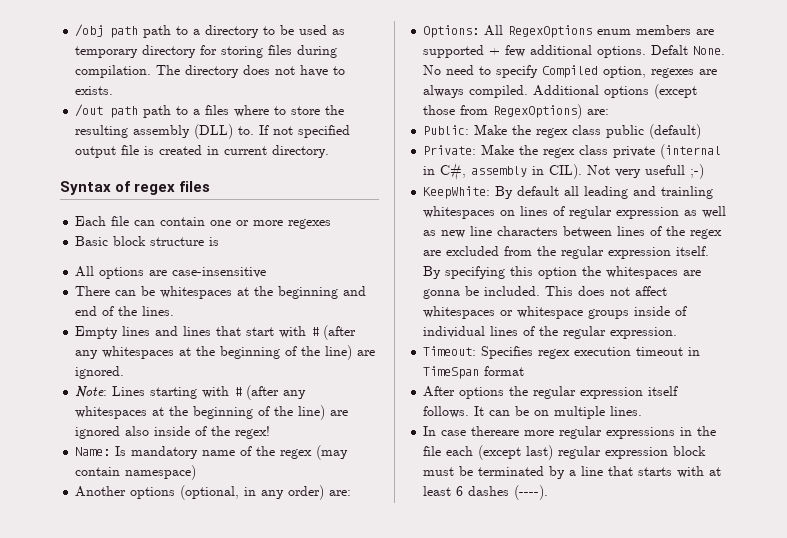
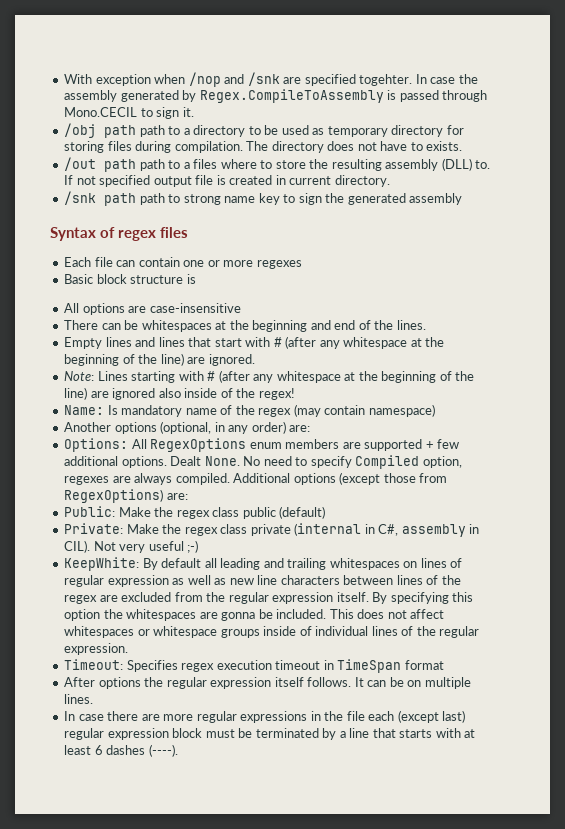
+ With exception when /nop and /snk are specified togehter. In case the assembly generated by Regex.CompileToAssembly is passed through Mono.CECIL to sign it.
+ /snk path path to strong name key to sign the generated assembly
- Empty lines and lines that start with # (after any whitespaces at the beginning of the line) are ignored.
+ Empty lines and lines that start with # (after any whitespace at the beginning of the line) are ignored.
- Note: Lines starting with # (after any whitespaces at the beginning of the line) are ignored also inside of the regex!
+ Note: Lines starting with # (after any whitespace at the beginning of the line) are ignored also inside of the regex!
- Defalt None.
+ Dealt None.
- Not very usefull ;-)
+ Not very useful ;-)
- KeepWhite: By default all leading and trainling whitespaces on lines of regular expression as well as new line characters between lines of the regex are excluded from the regular expression itself.
+ KeepWhite: By default all leading and trailing whitespaces on lines of regular expression as well as new line characters between lines of the regex are excluded from the regular expression itself.
- In case thereare more regular expressions in the file each (except last) regular expression block must be terminated by a line that starts with at least 6 dashes (----).
+ In case there are more regular expressions in the file each (except last) regular expression block must be terminated by a line that starts with at least 6 dashes (----).

